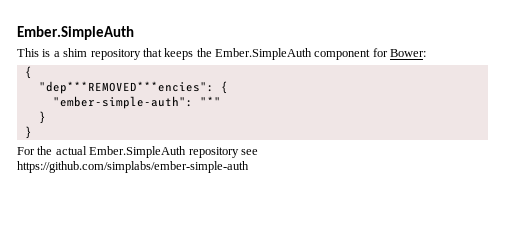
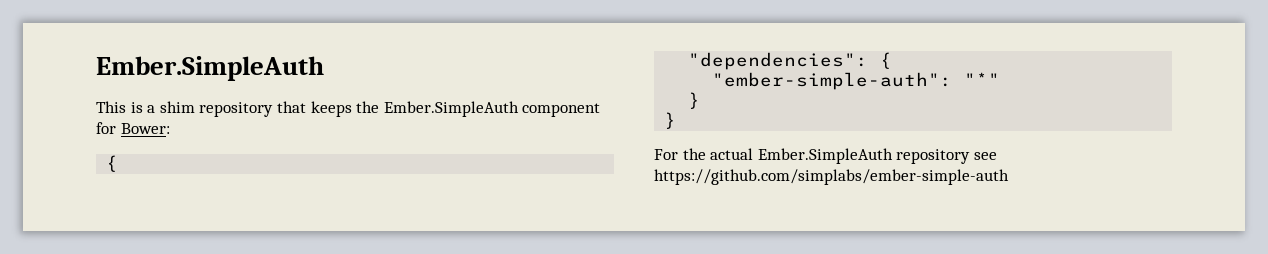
- "dep***REMOVED***encies": {
+ "dependencies": {

